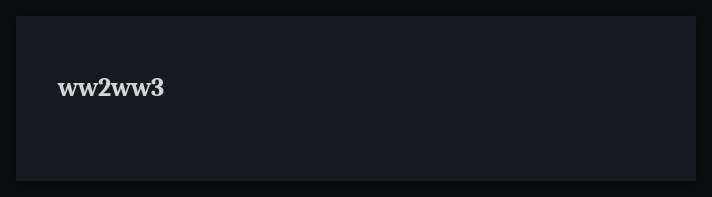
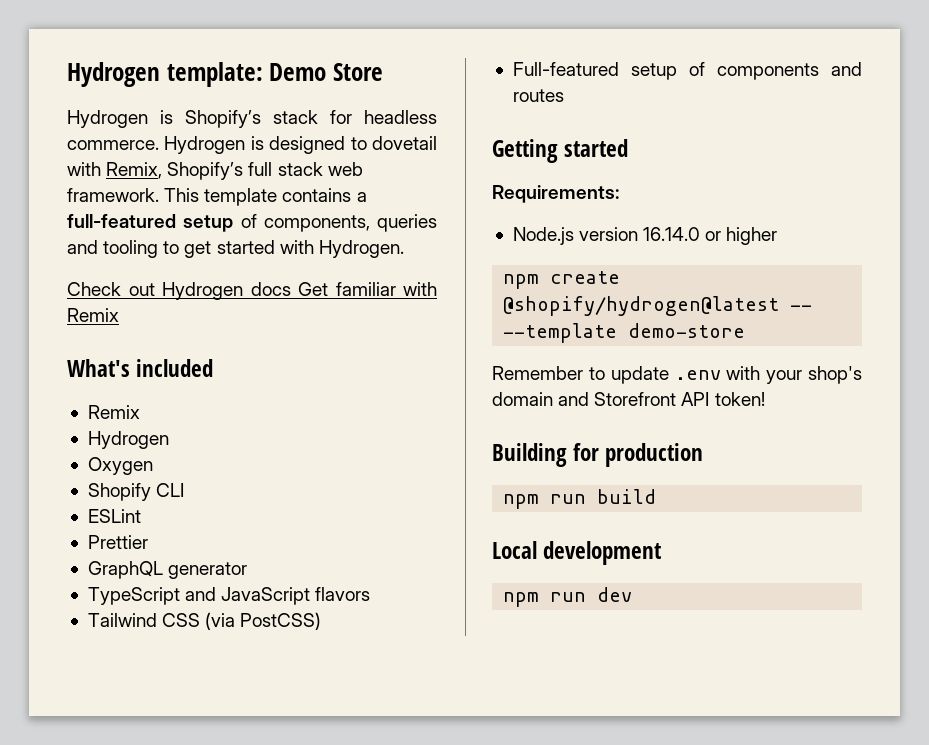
- ww2ww3
+ Hydrogen template: Demo Store
+ Hydrogen is Shopify’s stack for headless commerce. Hydrogen is designed to dovetail with Remix, Shopify’s full stack web framework. This template contains a full-featured setup of components, queries and tooling to get started with Hydrogen.
+ Check out Hydrogen docs Get familiar with Remix
+ What's included
+ Remix
+ Hydrogen
+ Oxygen
+ Shopify CLI
+ ESLint
+ Prettier
+ GraphQL generator
+ TypeScript and JavaScript flavors
+ Tailwind CSS (via PostCSS)
+ Full-featured setup of components and routes
+ Getting started
+ Requirements:
+ Node.js version 16.14.0 or higher
+ npm create @shopify/hydrogen@latest -- --template demo-store
+ Remember to update .env with your shop's domain and Storefront API token!
+ Building for production
+ npm run build
+ Local development
+ npm run dev

